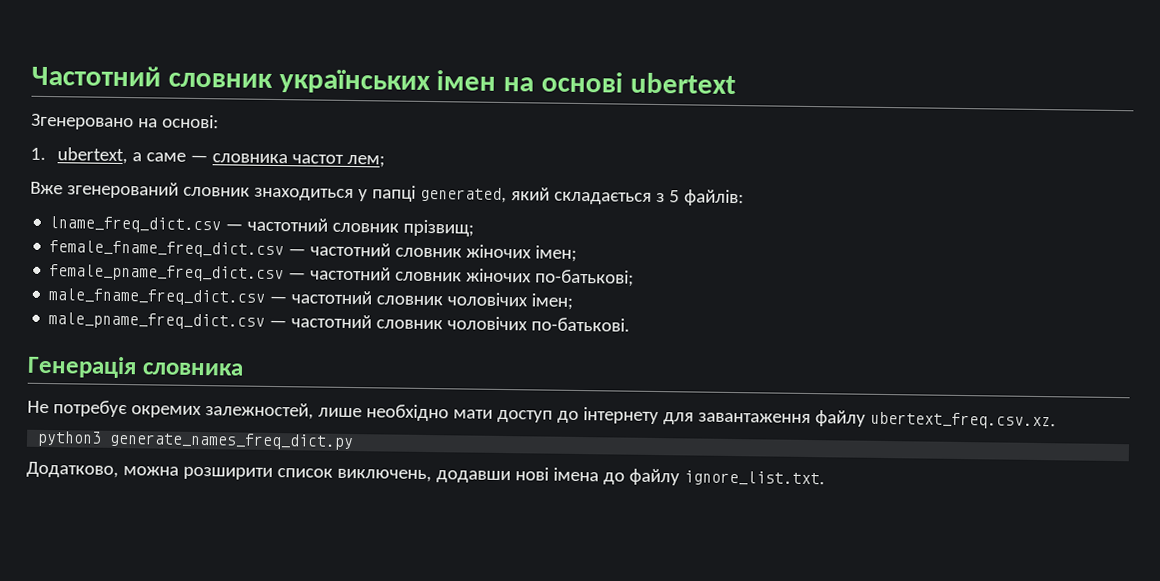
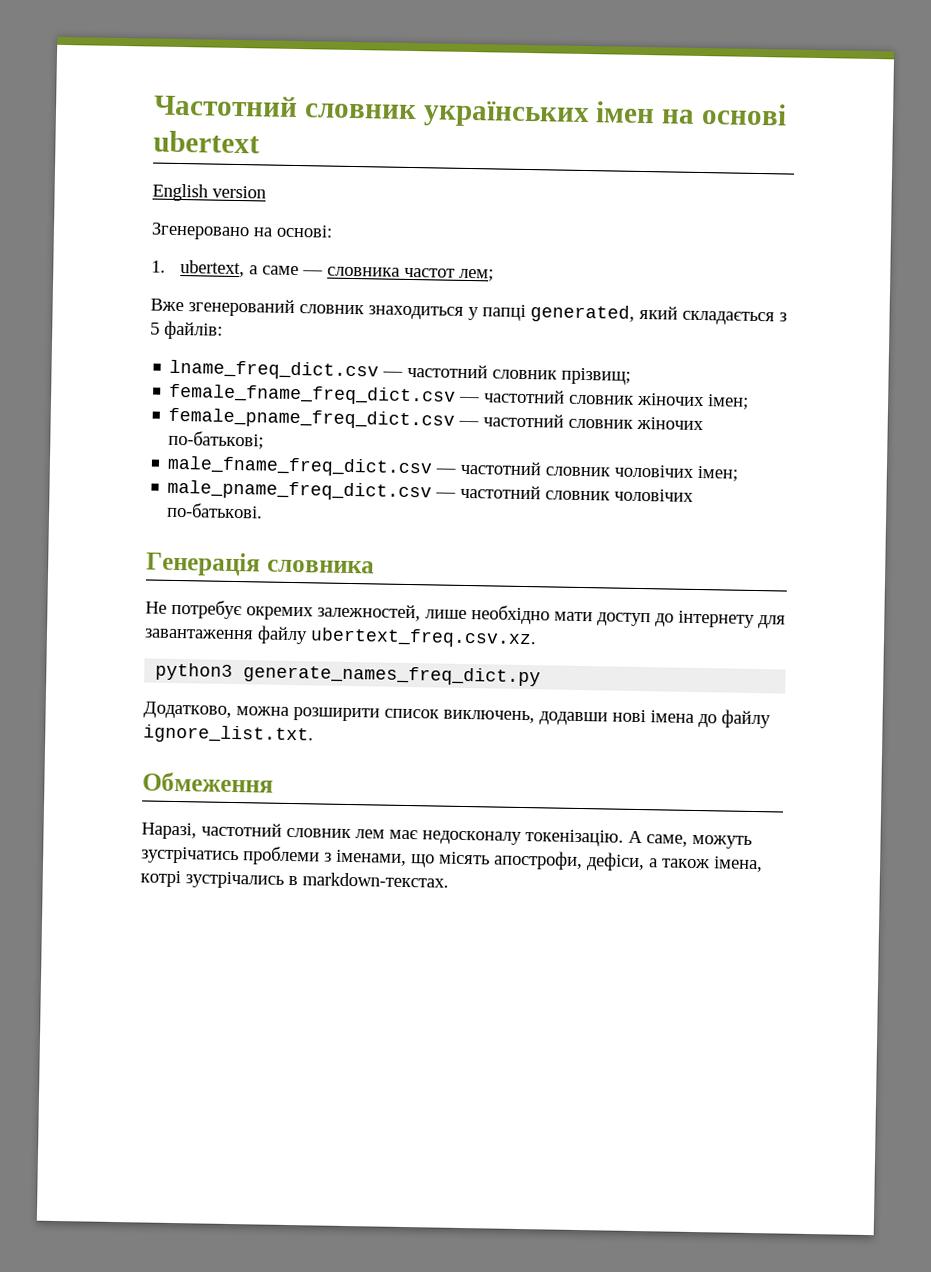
+ English version
+ Обмеження
+ Наразі, частотний словник лем має недосконалу токенізацію. А саме, можуть зустрічатись проблеми з іменами, що місять апострофи, дефіси, а також імена, котрі зустрічались в markdown-текстах.

